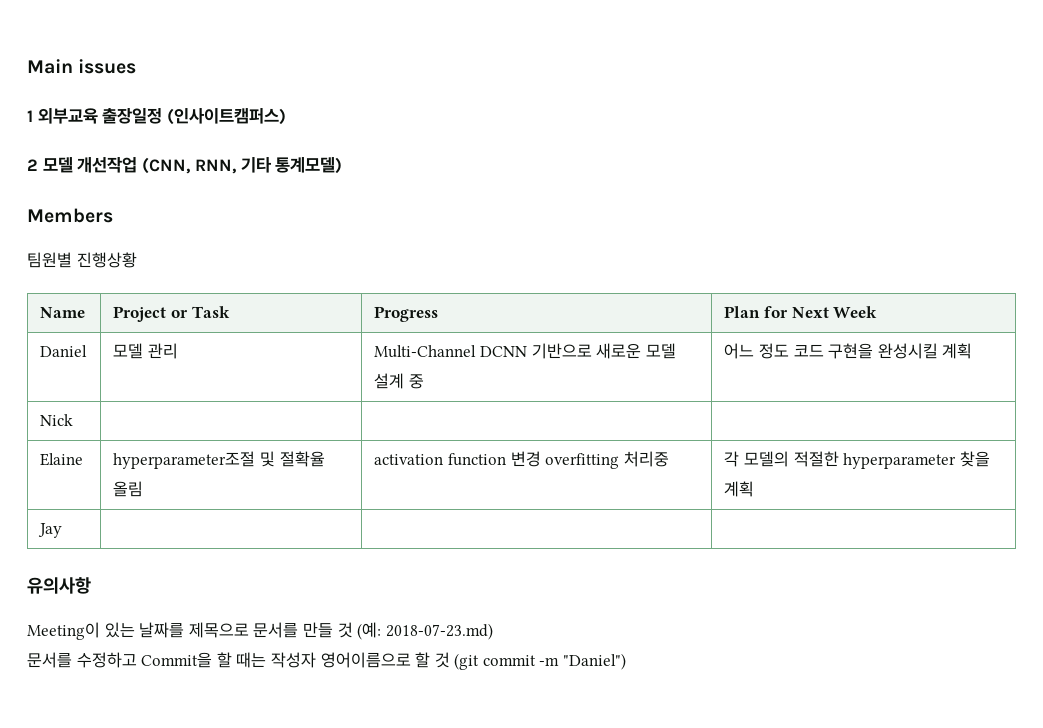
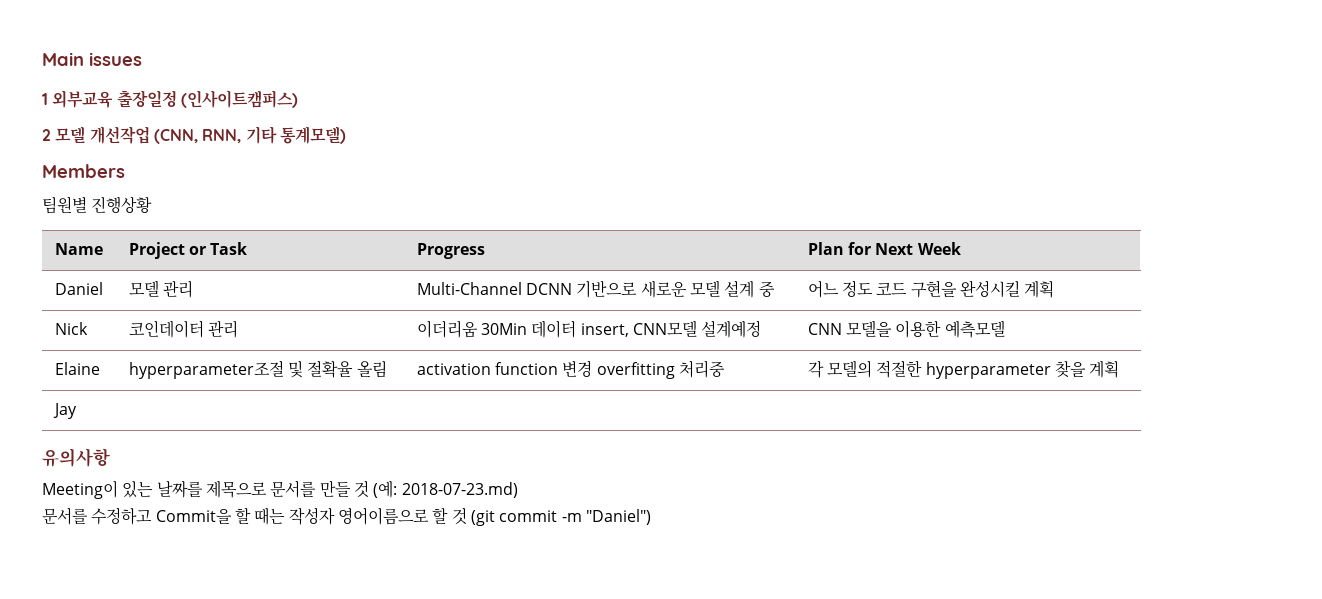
- Nick | | |
+ Nick | 코인데이터 관리 | 이더리움 30Min 데이터 insert, CNN모델 설계예정 | CNN 모델을 이용한 예측모델

